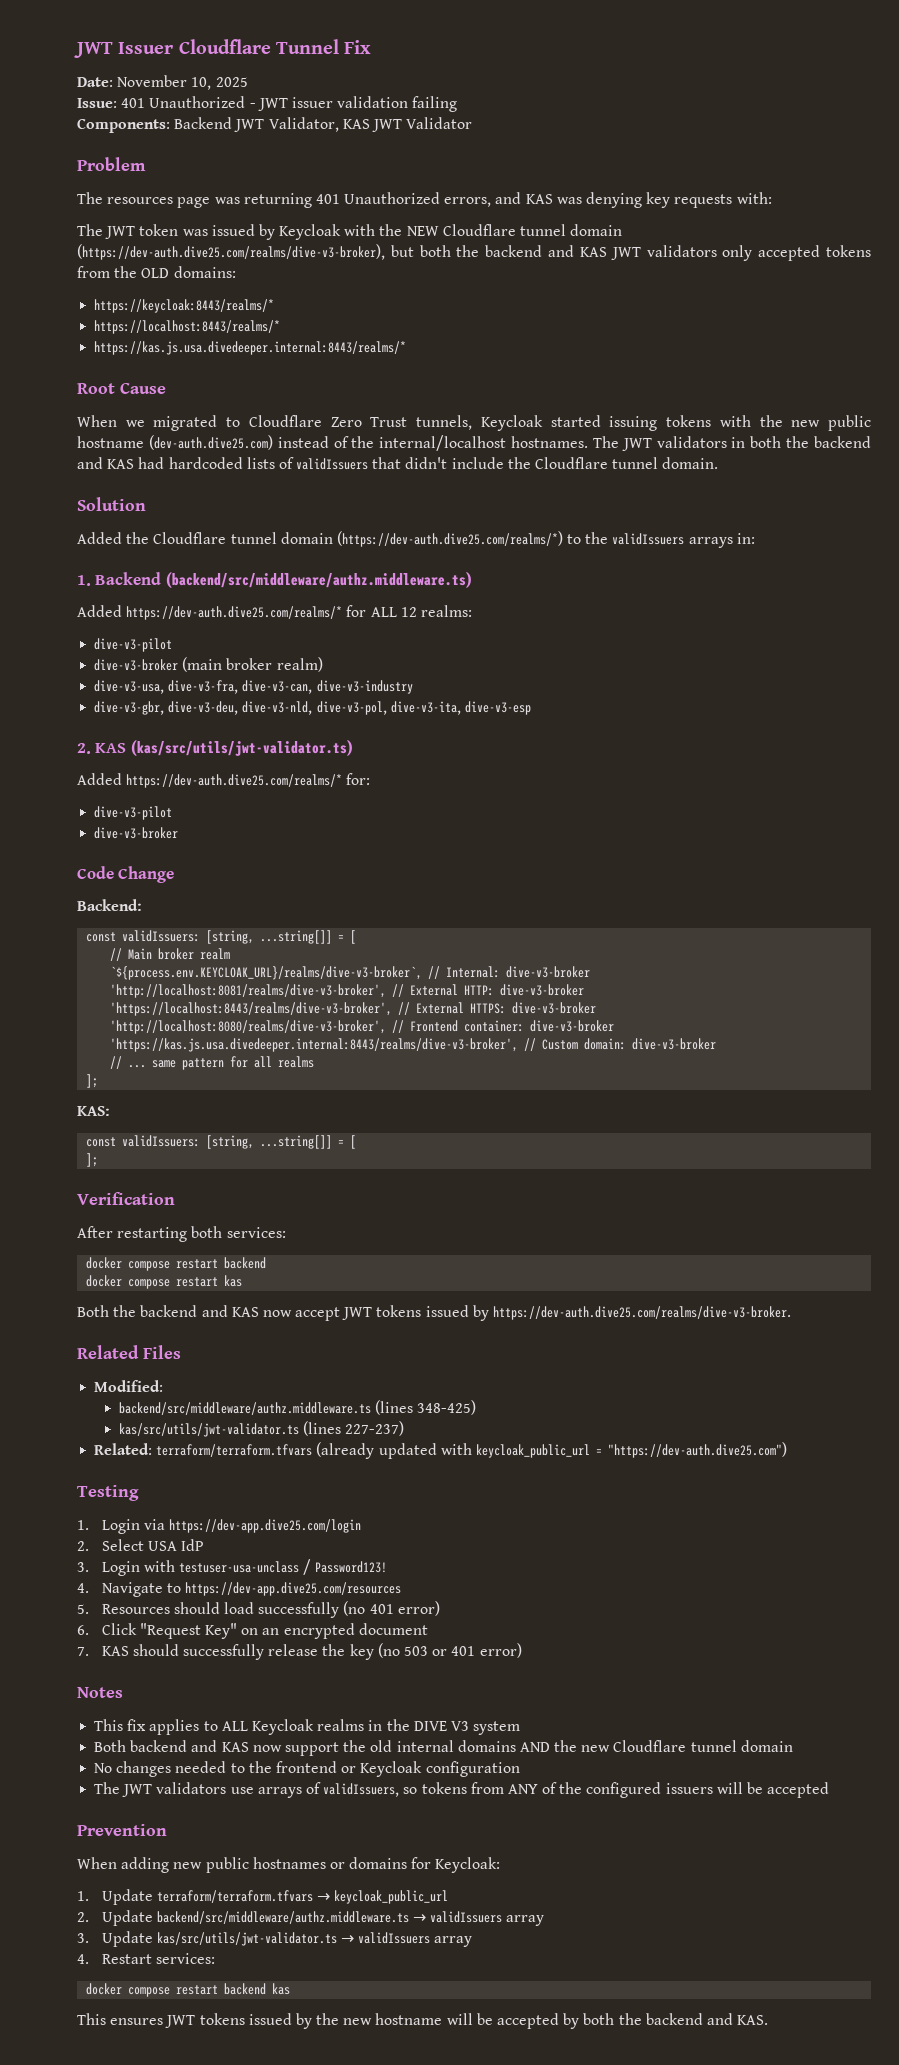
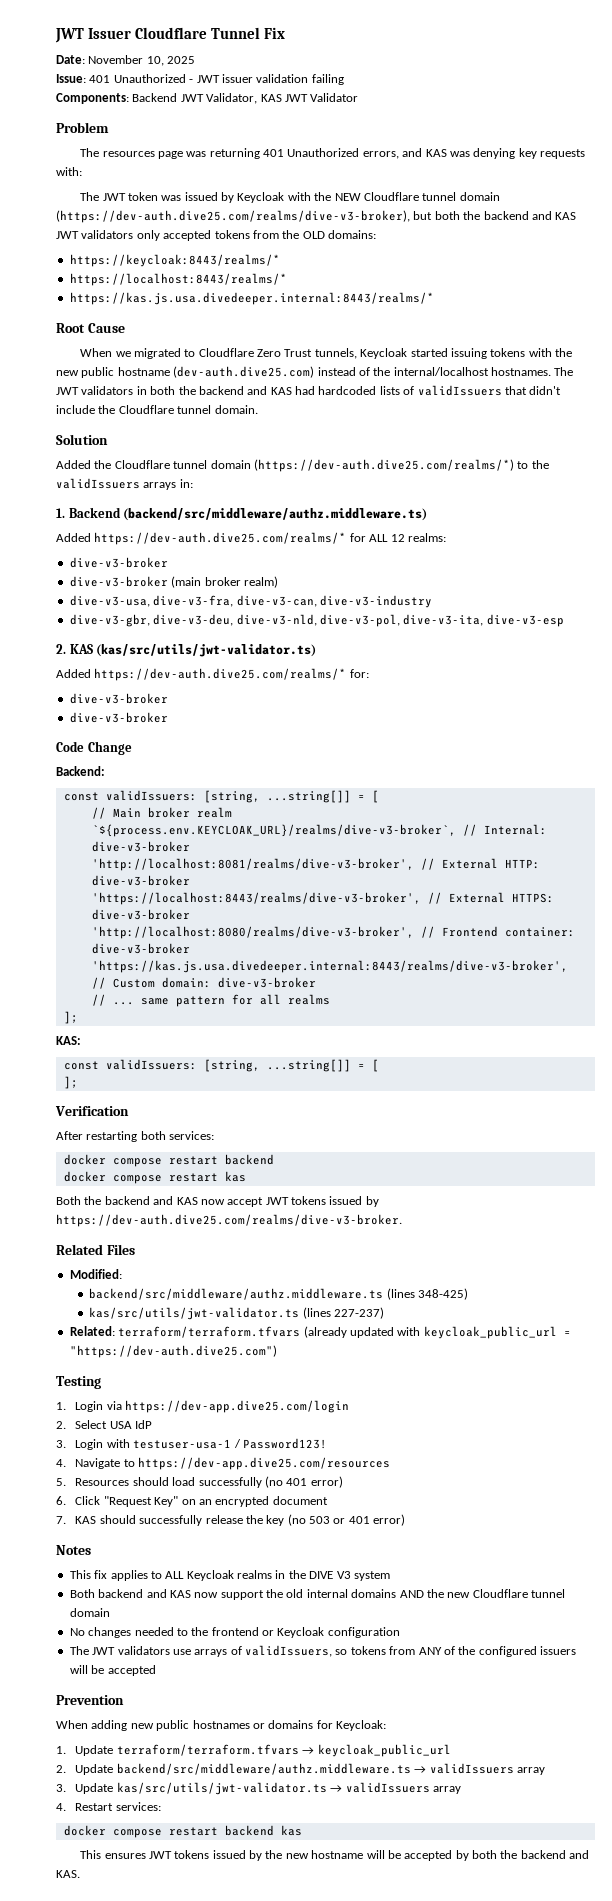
  Added https://dev-auth.dive25.com/realms/* for ALL 12 realms:
- dive-v3-pilot
+ dive-v3-broker
  Added https://dev-auth.dive25.com/realms/* for:
- dive-v3-pilot
+ dive-v3-broker
- 3. Login with testuser-usa-unclass / Password123!
+ 3. Login with testuser-usa-1 / Password123!

